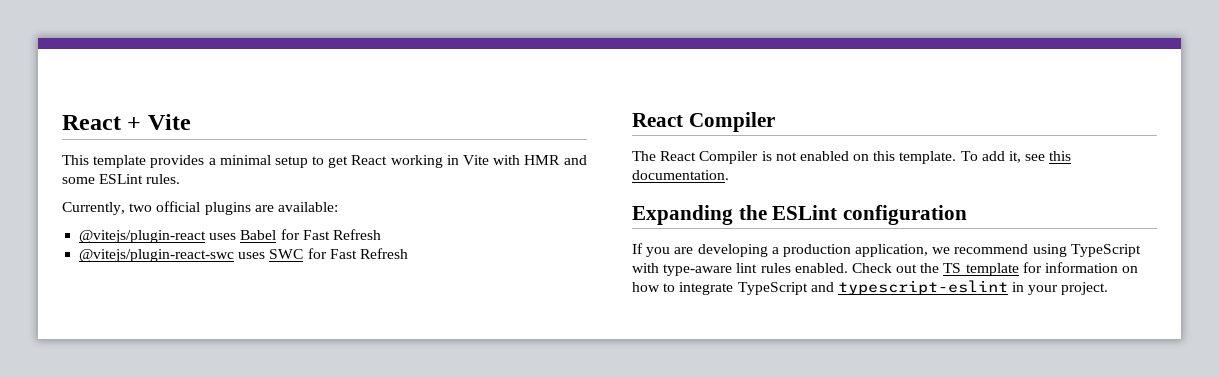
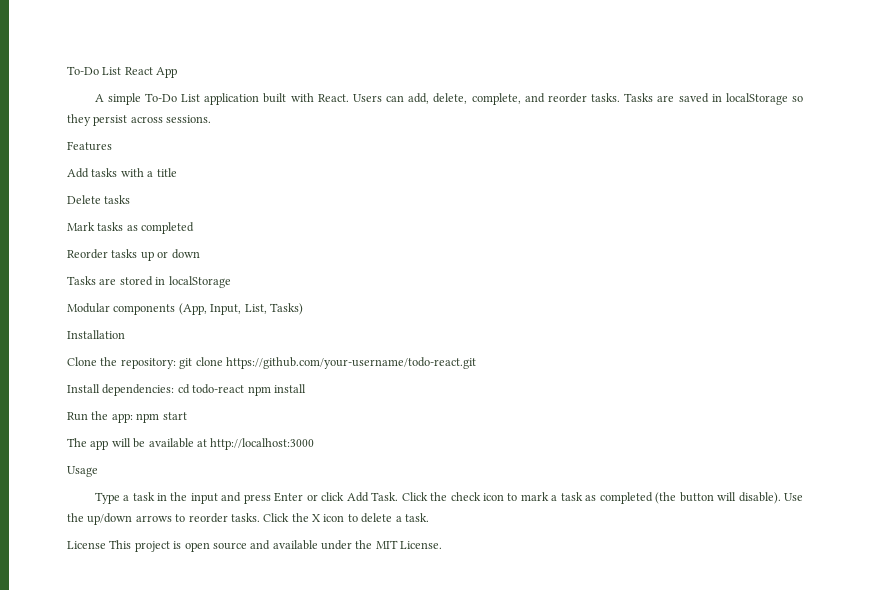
- React + Vite
- This template provides a minimal setup to get React working in Vite with HMR and some ESLint rules.
- Currently, two official plugins are available:
- @vitejs/plugin-react uses Babel for Fast Refresh
- @vitejs/plugin-react-swc uses SWC for Fast Refresh
- React Compiler
- The React Compiler is not enabled on this template. To add it, see this documentation.
- Expanding the ESLint configuration
- If you are developing a production application, we recommend using TypeScript with type-aware lint rules enabled. Check out the TS template for information on how to integrate TypeScript and typescript-eslint in your project.
+ To-Do List React App
+ A simple To-Do List application built with React. Users can add, delete, complete, and reorder tasks. Tasks are saved in localStorage so they persist across sessions.
+ Features
+ Add tasks with a title
+ Delete tasks
+ Mark tasks as completed
+ Reorder tasks up or down
+ Tasks are stored in localStorage
+ Modular components (App, Input, List, Tasks)
+ Installation
+ Clone the repository: git clone https://github.com/your-username/todo-react.git
+ Install dependencies: cd todo-react npm install
+ Run the app: npm start
+ The app will be available at http://localhost:3000
+ Usage
+ Type a task in the input and press Enter or click Add Task. Click the check icon to mark a task as completed (the button will disable). Use the up/down arrows to reorder tasks. Click the X icon to delete a task.
+ License This project is open source and available under the MIT License.

